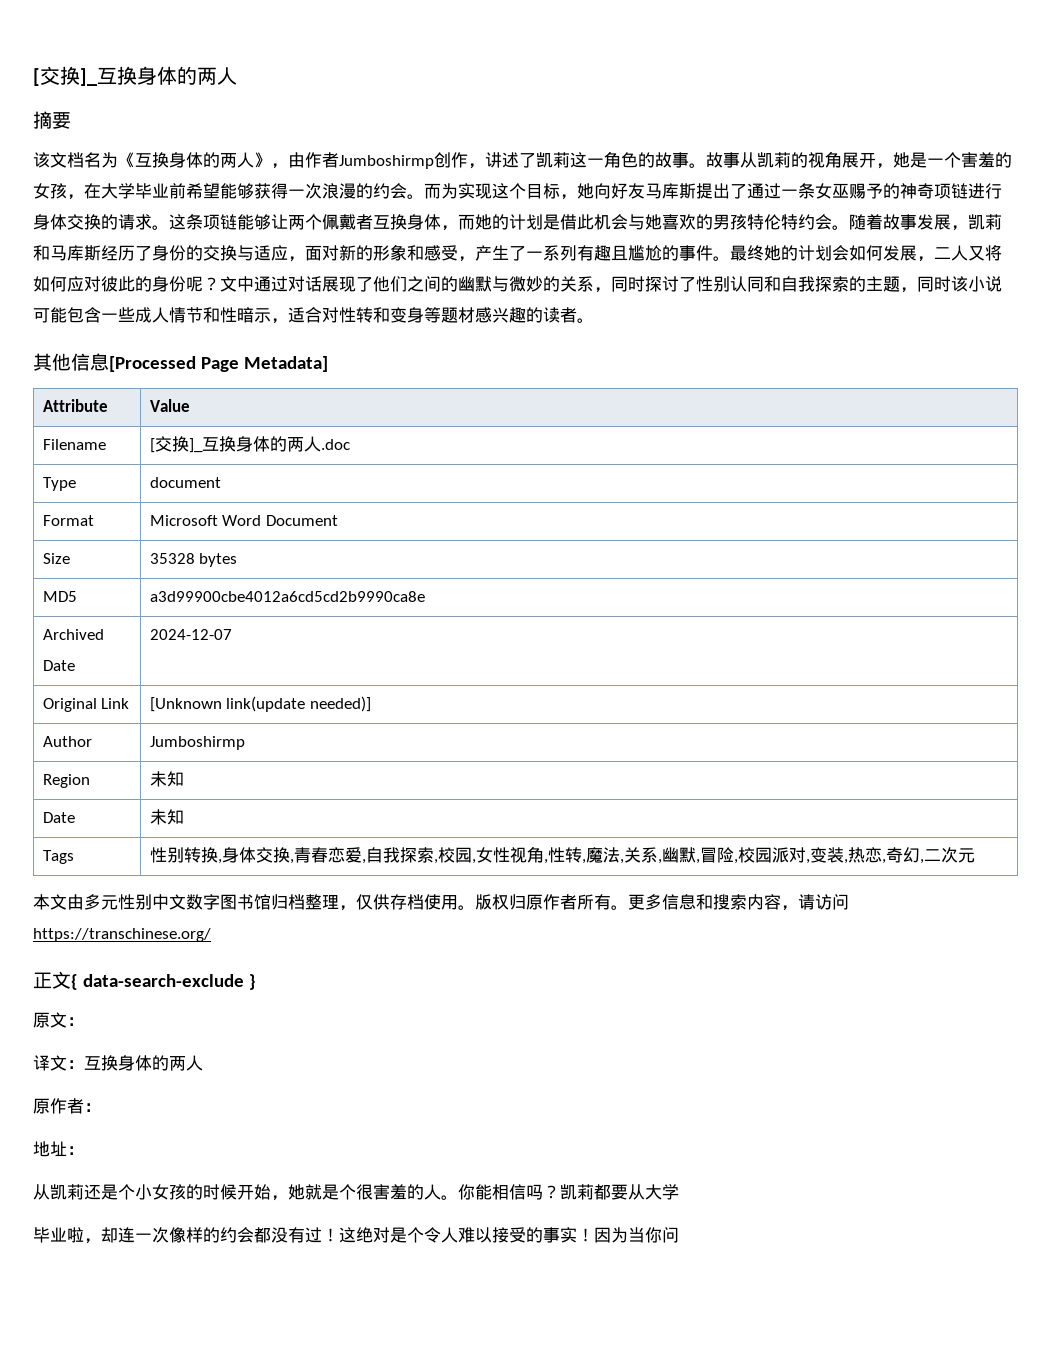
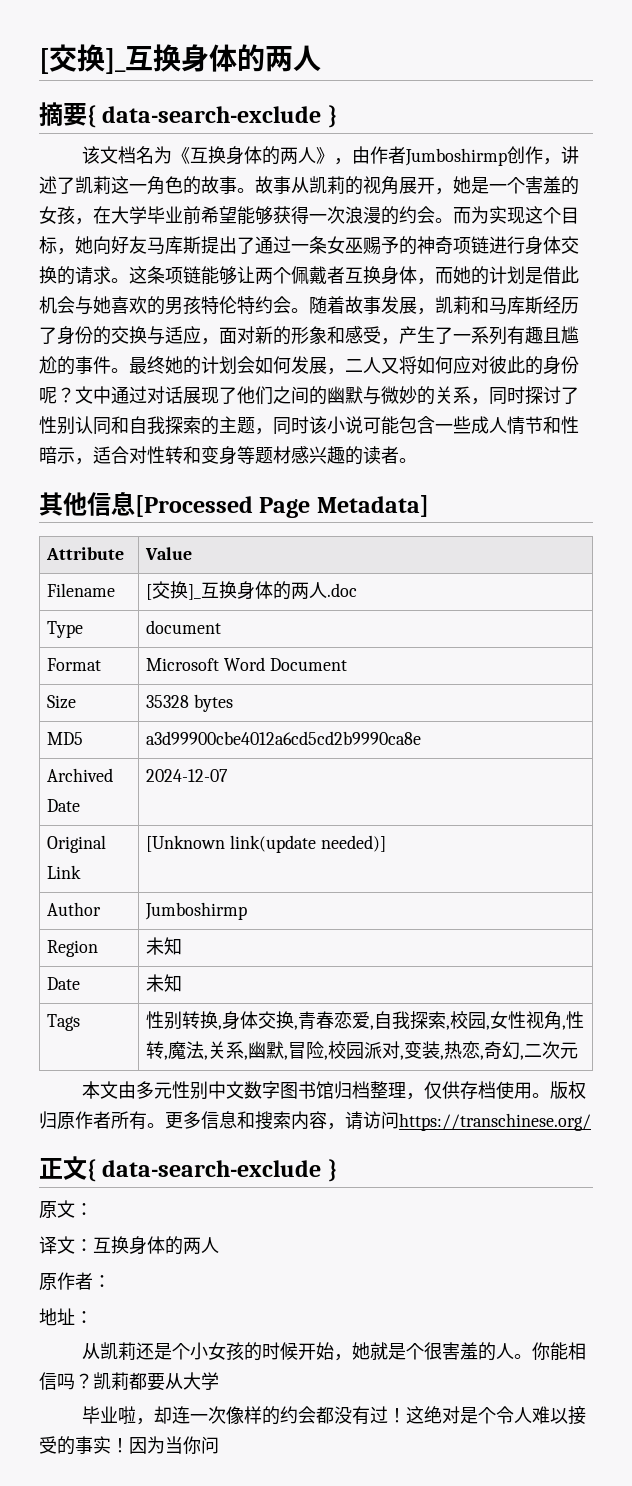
- 摘要
+ 摘要{ data-search-exclude }

